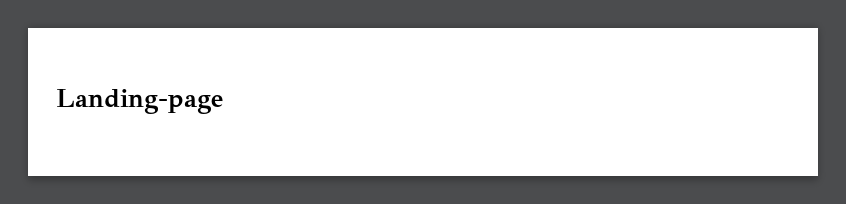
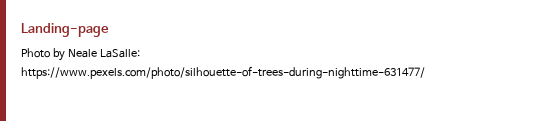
+ Photo by Neale LaSalle: https://www.pexels.com/photo/silhouette-of-trees-during-nighttime-631477/

